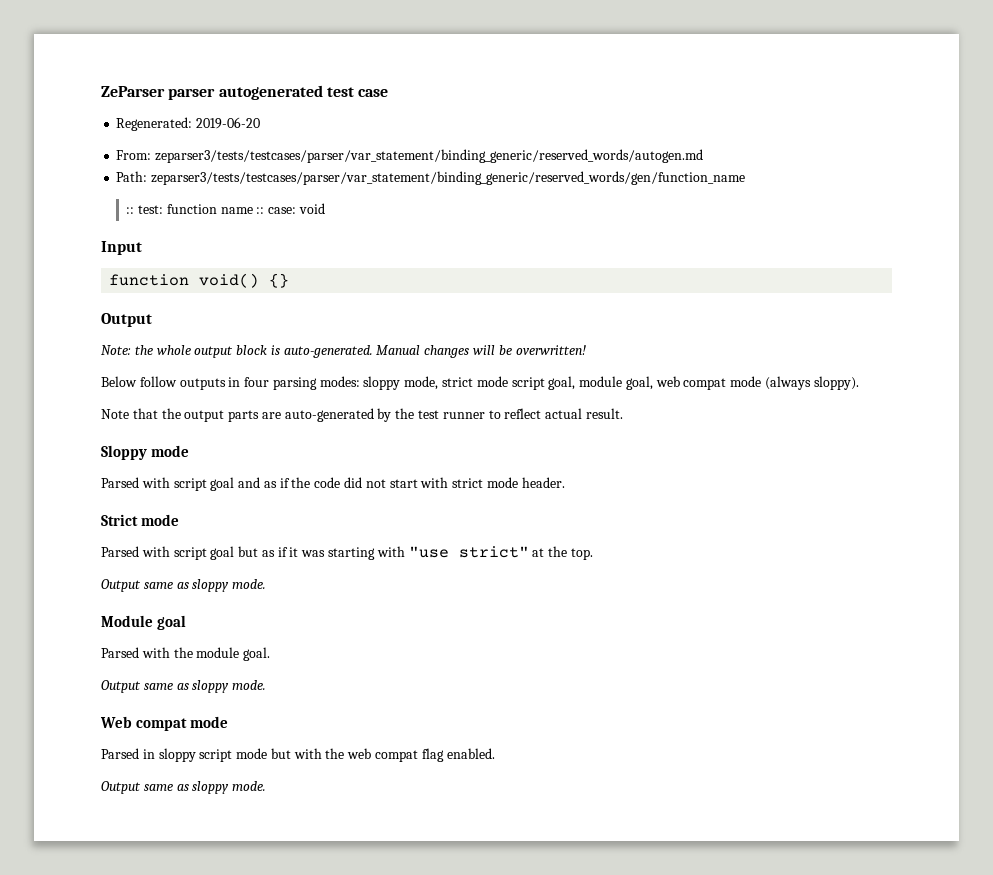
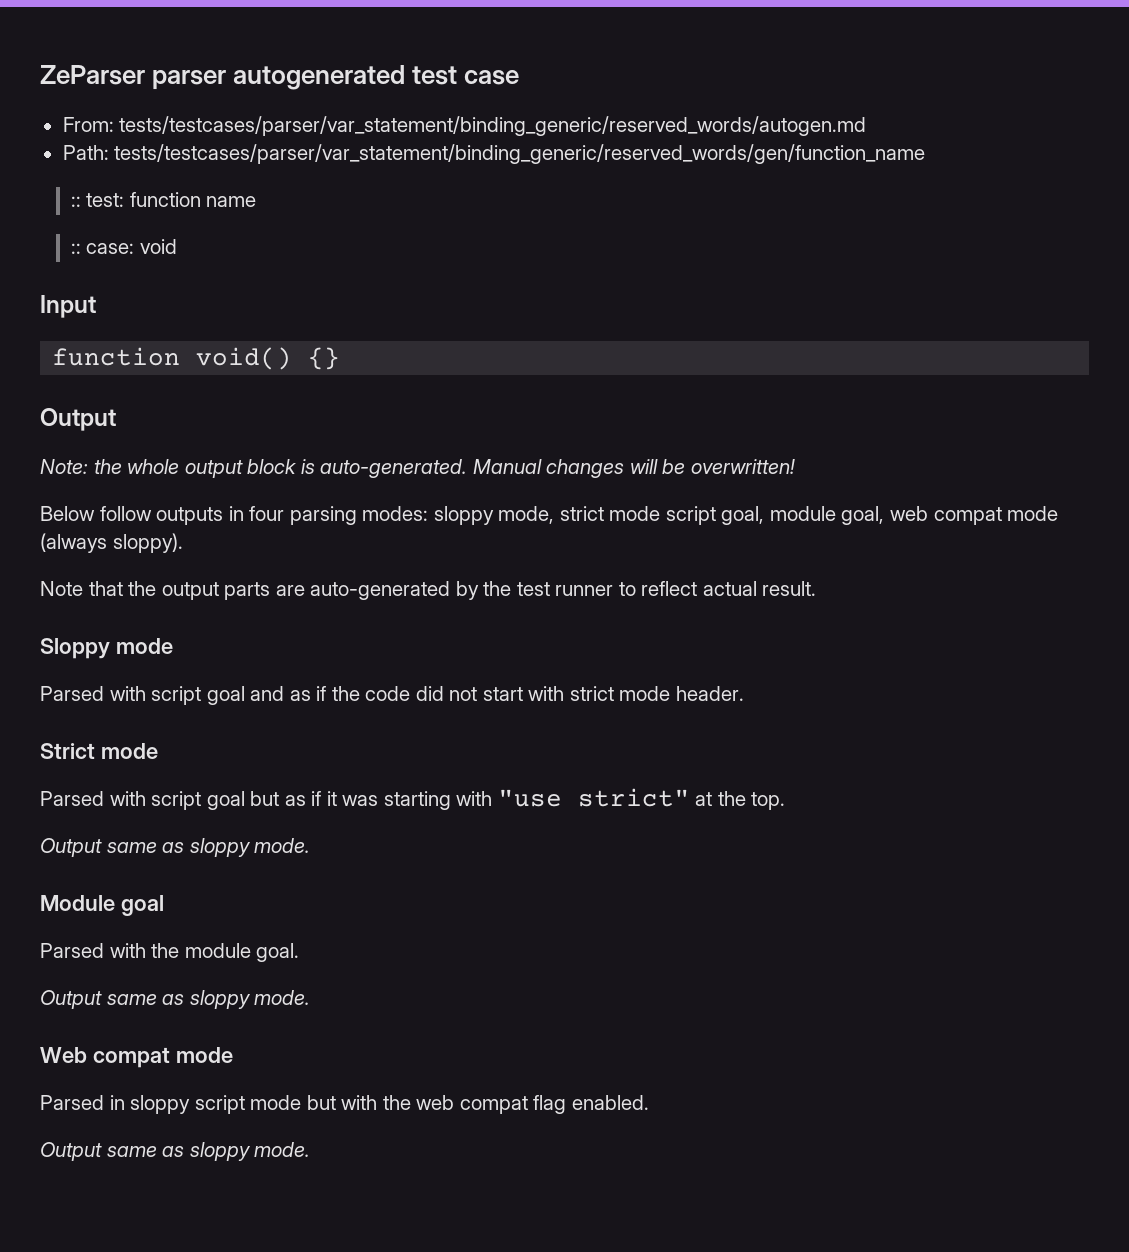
- Regenerated: 2019-06-20
- From: zeparser3/tests/testcases/parser/var_statement/binding_generic/reserved_words/autogen.md
+ From: tests/testcases/parser/var_statement/binding_generic/reserved_words/autogen.md
- Path: zeparser3/tests/testcases/parser/var_statement/binding_generic/reserved_words/gen/function_name
+ Path: tests/testcases/parser/var_statement/binding_generic/reserved_words/gen/function_name
- :: test: function name :: case: void
+ :: test: function name
+ :: case: void

